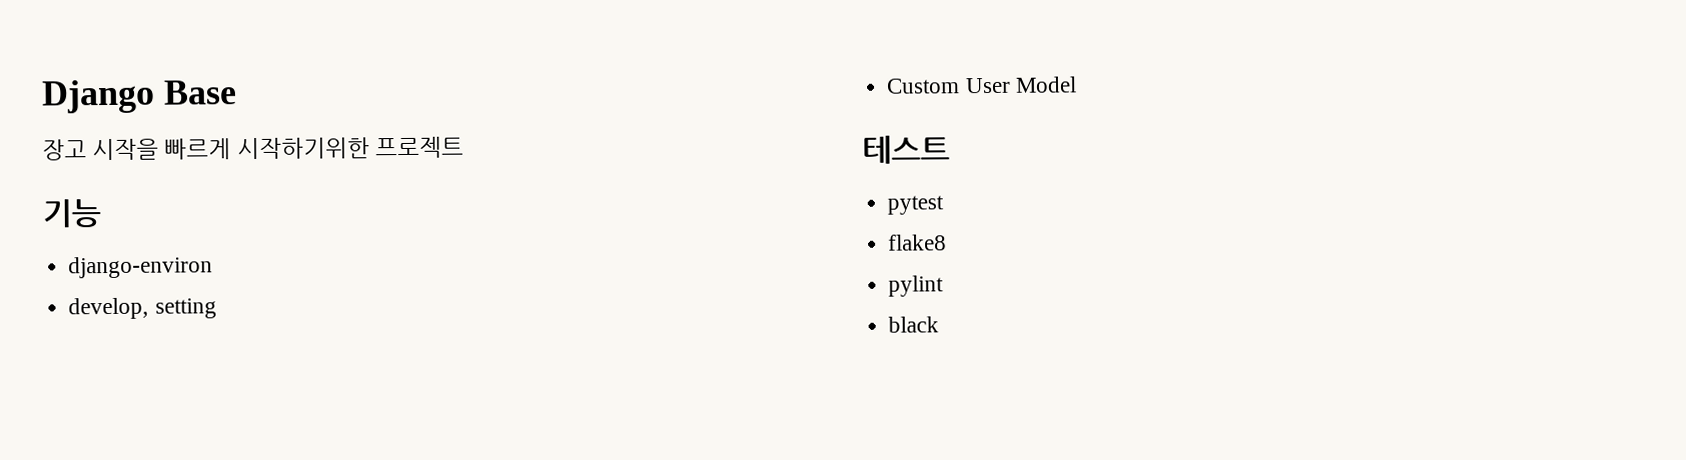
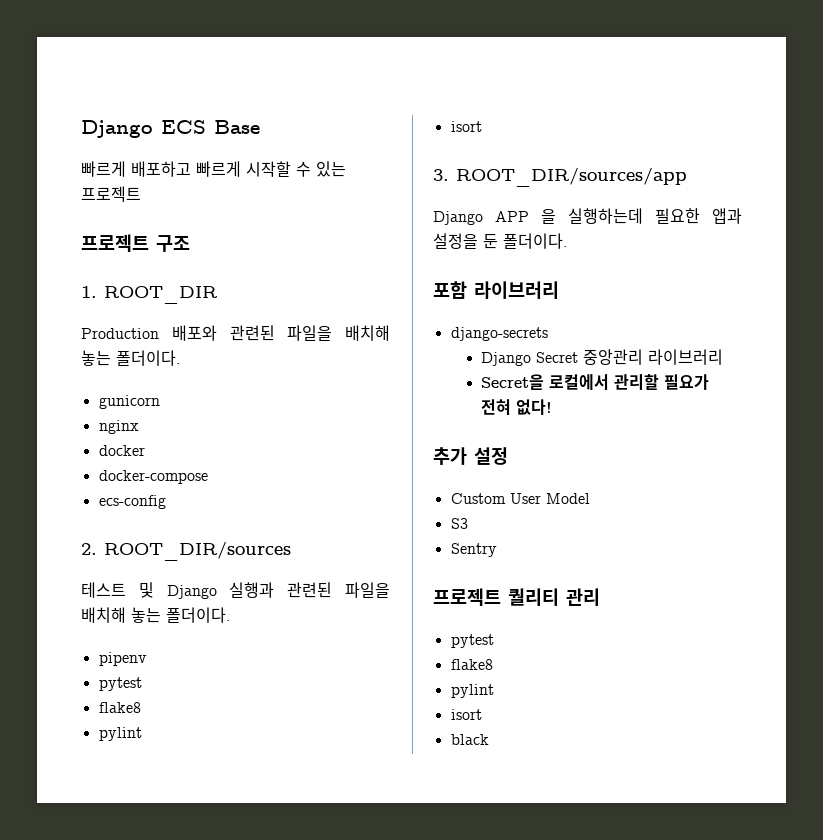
- Django Base
+ Django ECS Base
- 장고 시작을 빠르게 시작하기위한 프로젝트
- 기능
- django-environ
- develop, setting
- Custom User Model
- 테스트
+ 빠르게 배포하고 빠르게 시작할 수 있는 프로젝트
+ 프로젝트 구조
+ 1. ROOT_DIR
+ Production 배포와 관련된 파일을 배치해 놓는 폴더이다.
+ gunicorn
+ nginx
+ docker
+ docker-compose
+ ecs-config
+ 2. ROOT_DIR/sources
+ 테스트 및 Django 실행과 관련된 파일을 배치해 놓는 폴더이다.
+ pipenv
  pytest
  flake8
  pylint
+ isort
+ 3. ROOT_DIR/sources/app
+ Django APP 을 실행하는데 필요한 앱과 설정을 둔 폴더이다.
+ 포함 라이브러리
+ django-secrets
+ Django Secret 중앙관리 라이브러리
+ Secret을 로컬에서 관리할 필요가 전혀 없다!
+ 추가 설정
+ Custom User Model
+ S3
+ Sentry
+ 프로젝트 퀄리티 관리
+ pytest
+ flake8
+ pylint
+ isort

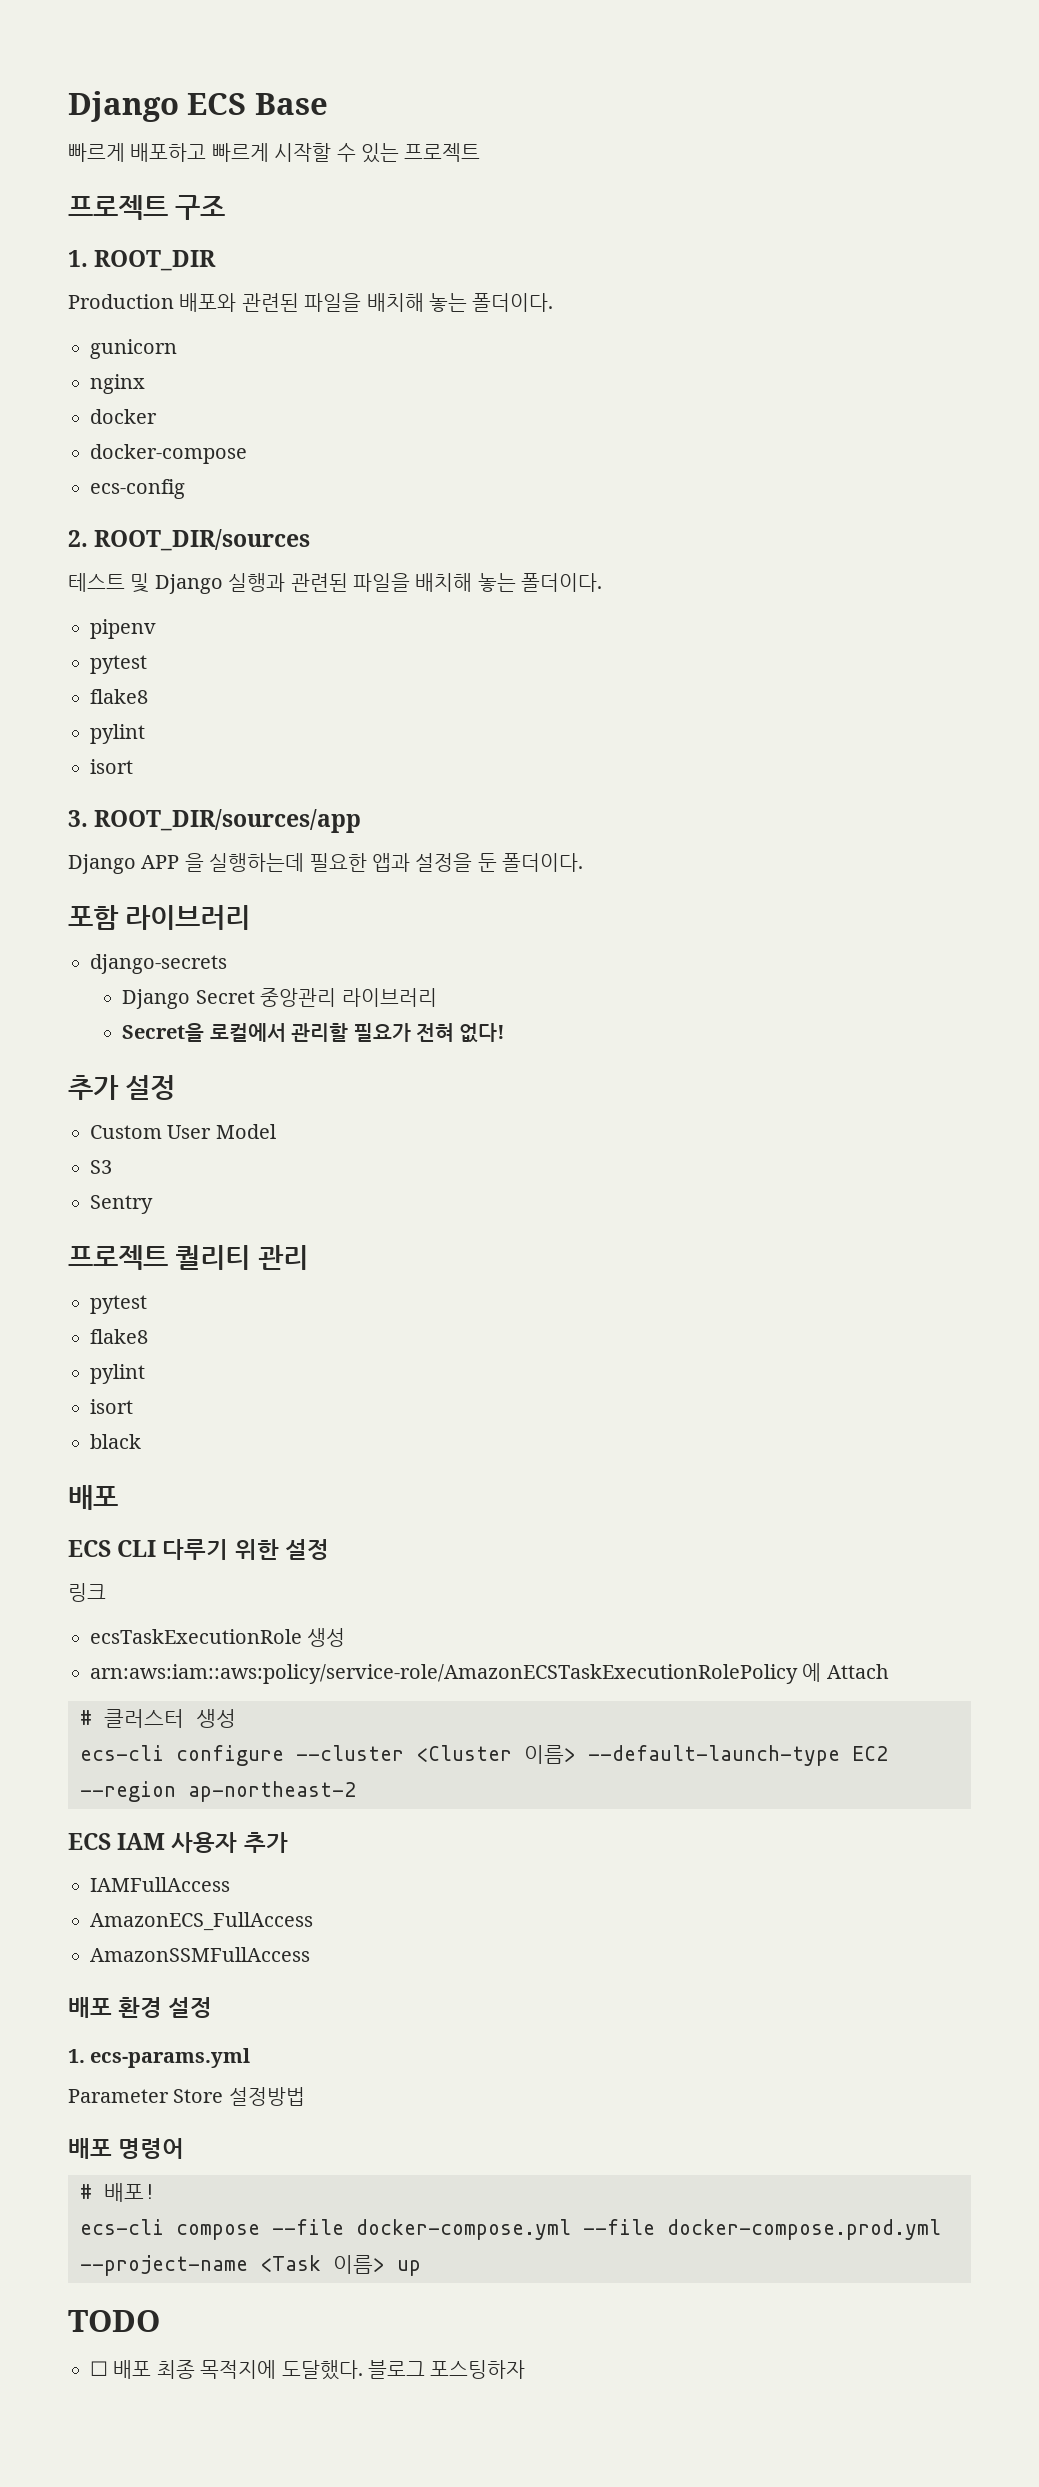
  black
+ 배포
+ ECS CLI 다루기 위한 설정
+ 링크
+ ecsTaskExecutionRole 생성
+ arn:aws:iam::aws:policy/service-role/AmazonECSTaskExecutionRolePolicy 에 Attach
+ # 클러스터 생성
+ ecs-cli configure --cluster <Cluster 이름> --default-launch-type EC2 --region ap-northeast-2
+ ECS IAM 사용자 추가
+ IAMFullAccess
+ AmazonECS_FullAccess
+ AmazonSSMFullAccess
+ 배포 환경 설정
+ 1. ecs-params.yml
+ Parameter Store 설정방법
+ 배포 명령어
+ # 배포!
+ ecs-cli compose --file docker-compose.yml --file docker-compose.prod.yml --project-name <Task 이름> up
+ TODO
+ ☐ 배포 최종 목적지에 도달했다. 블로그 포스팅하자

